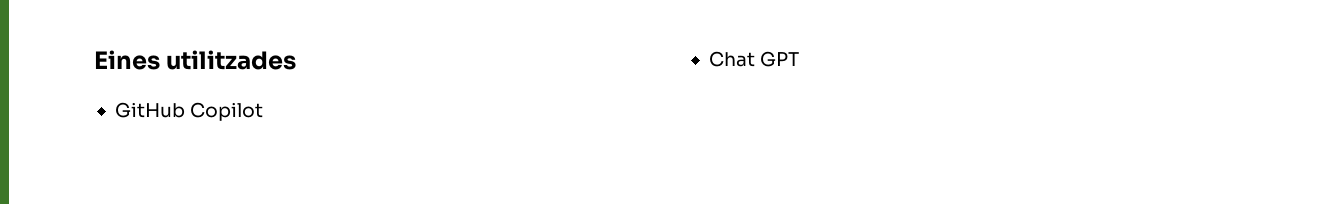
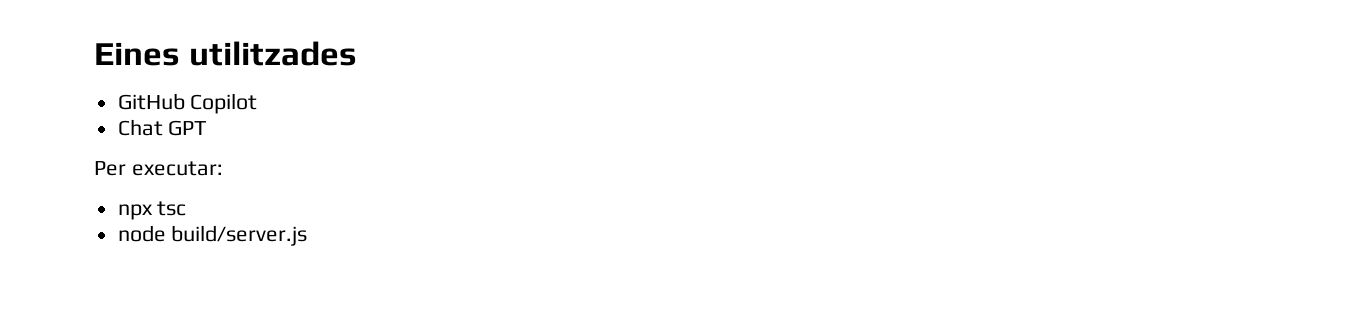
+ Per executar:
+ npx tsc
+ node build/server.js

